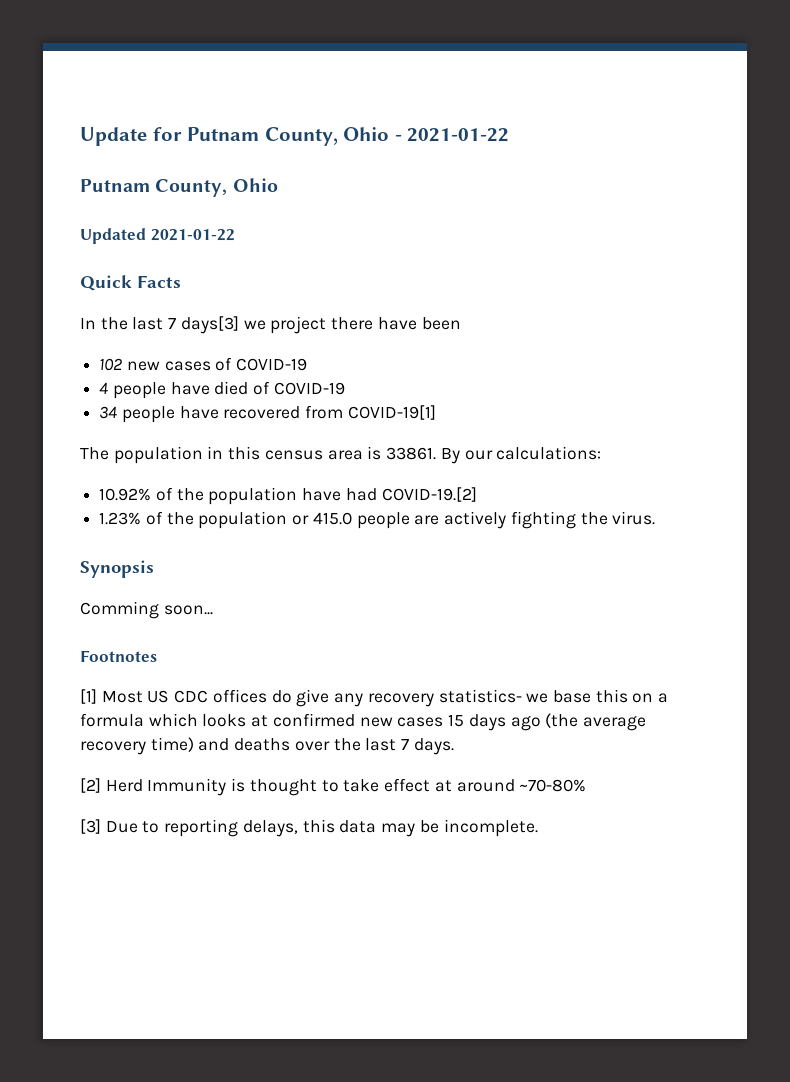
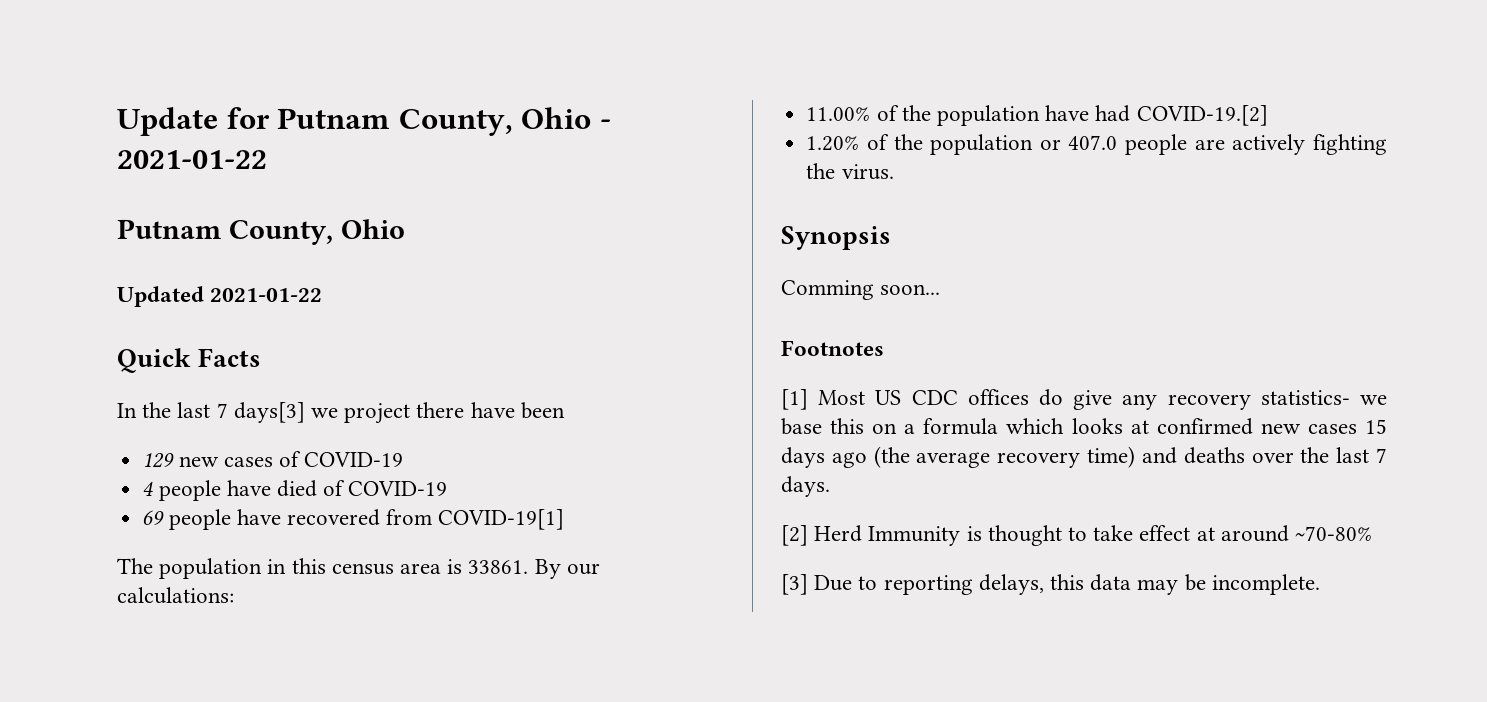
- 102 new cases of COVID-19
+ 129 new cases of COVID-19
- 34 people have recovered from COVID-19[1]
+ 69 people have recovered from COVID-19[1]
- 10.92% of the population have had COVID-19.[2]
+ 11.00% of the population have had COVID-19.[2]
- 1.23% of the population or 415.0 people are actively fighting the virus.
+ 1.20% of the population or 407.0 people are actively fighting the virus.

